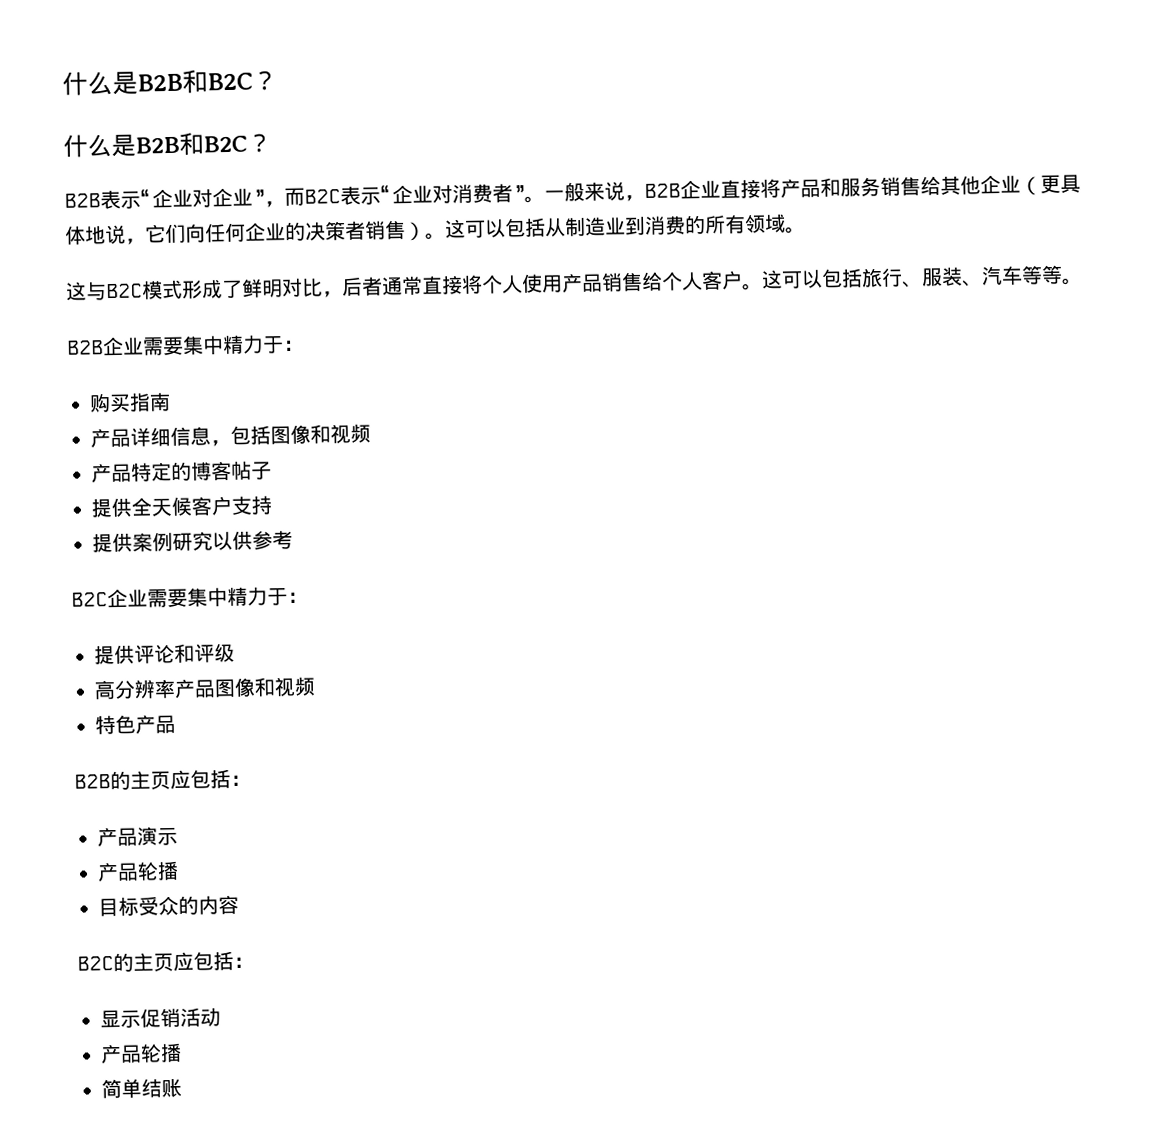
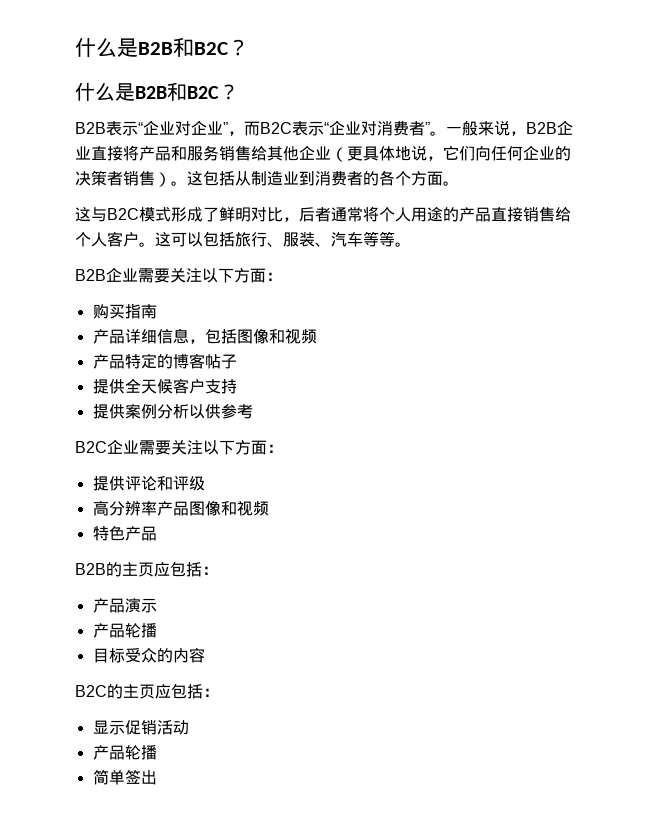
- 这可以包括从制造业到消费的所有领域。
+ 这包括从制造业到消费者的各个方面。
- 这与B2C模式形成了鲜明对比，后者通常直接将个人使用产品销售给个人客户。
+ 这与B2C模式形成了鲜明对比，后者通常将个人用途的产品直接销售给个人客户。
- B2B企业需要集中精力于：
+ B2B企业需要关注以下方面：
- 提供案例研究以供参考
+ 提供案例分析以供参考
- B2C企业需要集中精力于：
+ B2C企业需要关注以下方面：
- 简单结账
+ 简单签出

